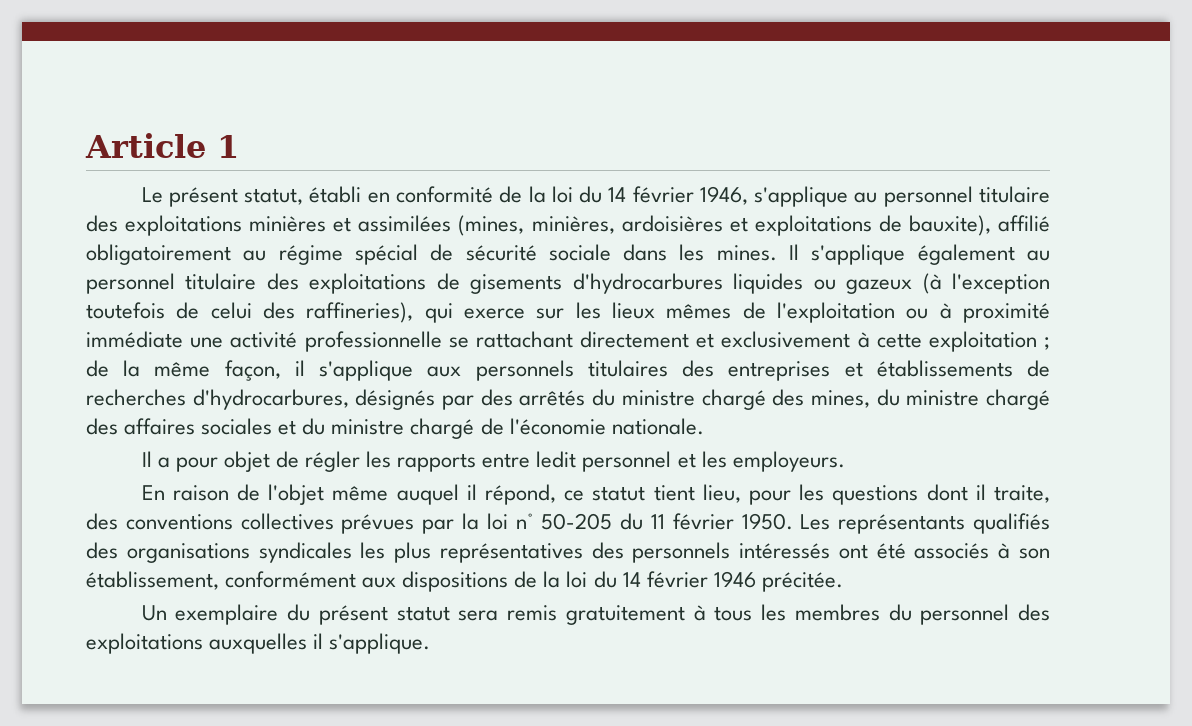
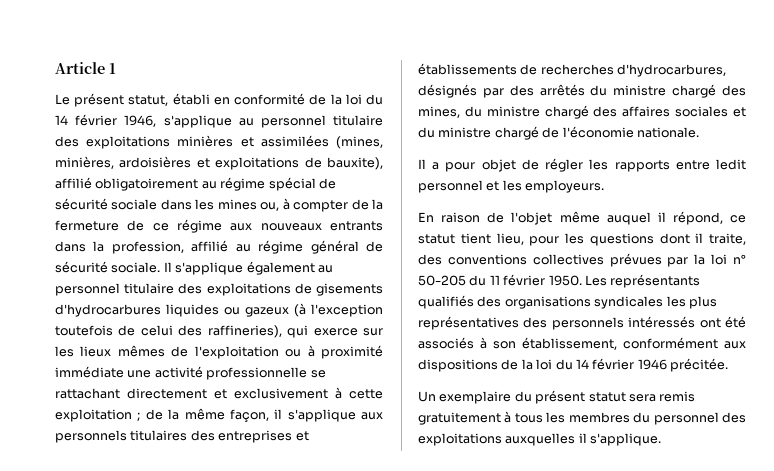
- Le présent statut, établi en conformité de la loi du 14 février 1946, s'applique au personnel titulaire des exploitations minières et assimilées (mines, minières, ardoisières et exploitations de bauxite), affilié obligatoirement au régime spécial de sécurité sociale dans les mines.
+ Le présent statut, établi en conformité de la loi du 14 février 1946, s'applique au personnel titulaire des exploitations minières et assimilées (mines, minières, ardoisières et exploitations de bauxite), affilié obligatoirement au régime spécial de sécurité sociale dans les mines ou, à compter de la fermeture de ce régime aux nouveaux entrants dans la profession, affilié au régime général de sécurité sociale.

